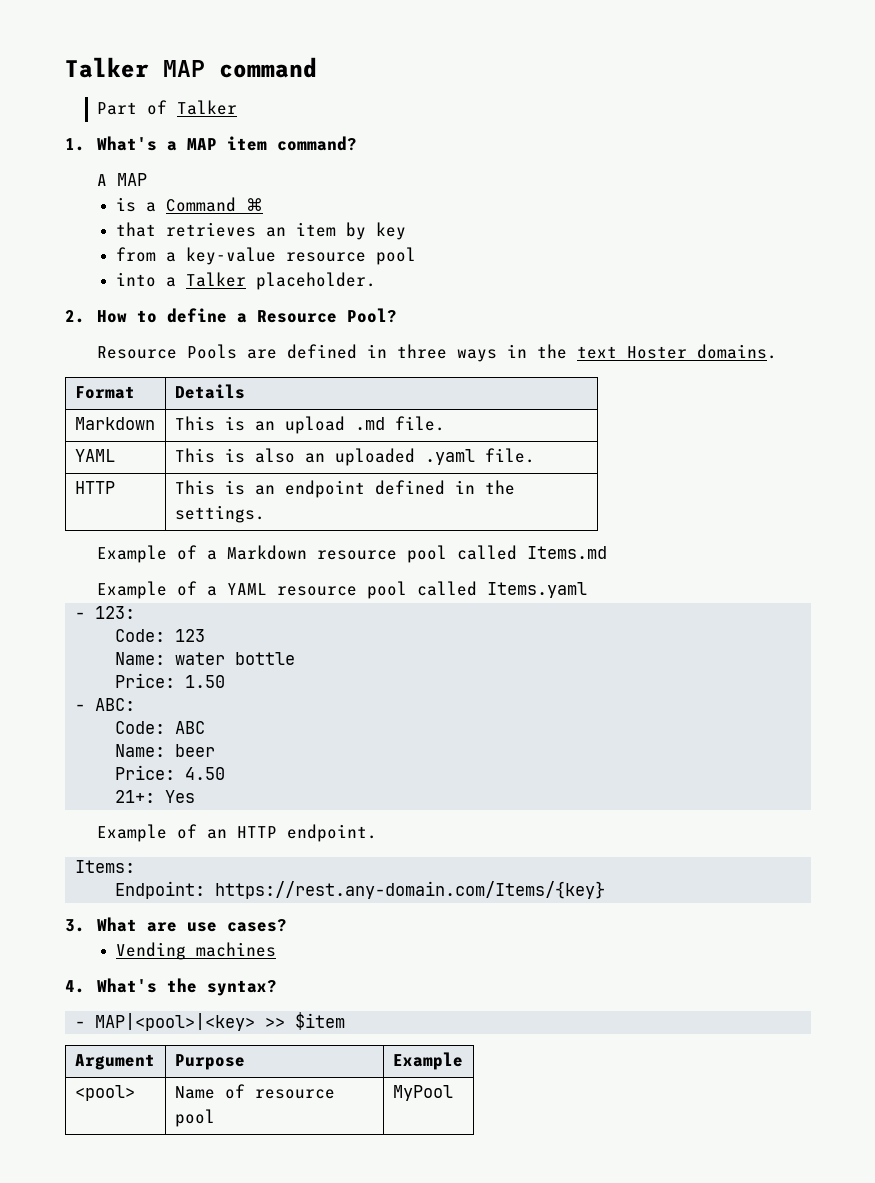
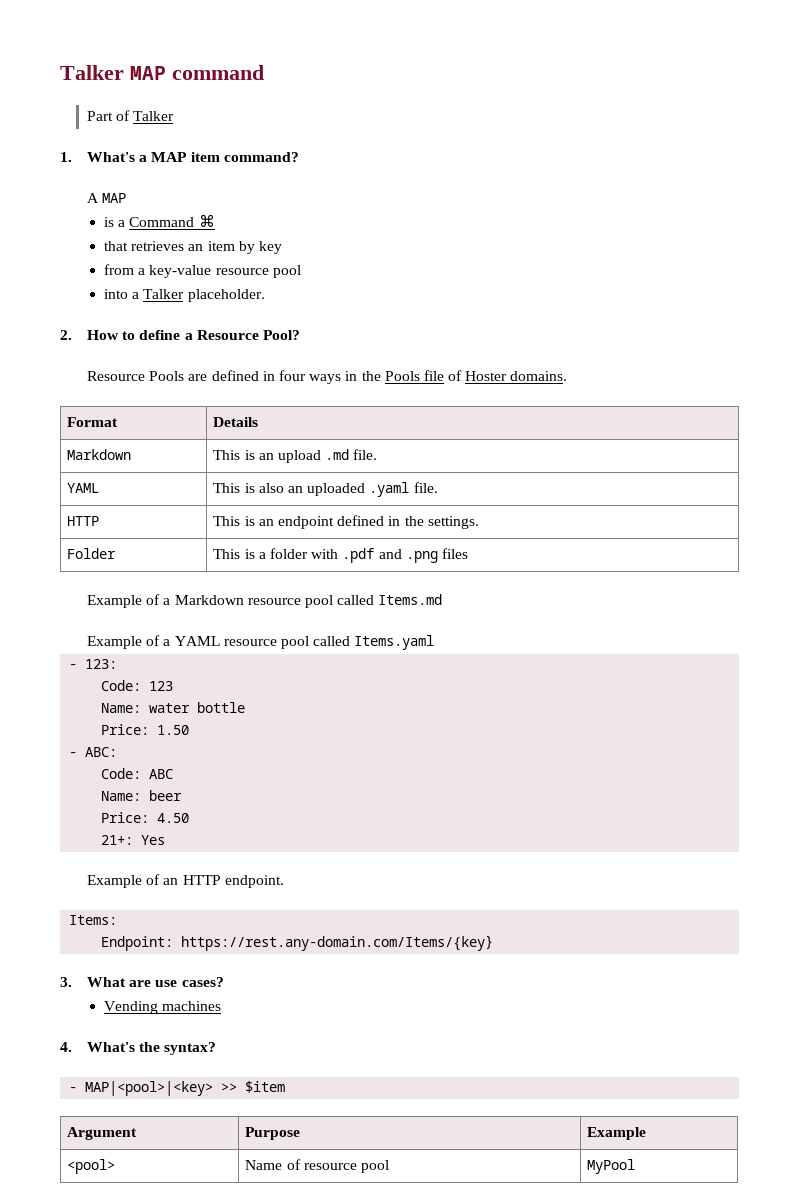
- Resource Pools are defined in three ways in the text Hoster domains.
+ Resource Pools are defined in four ways in the Pools file of Hoster domains.
+ Folder | This is a folder with .pdf and .png files

